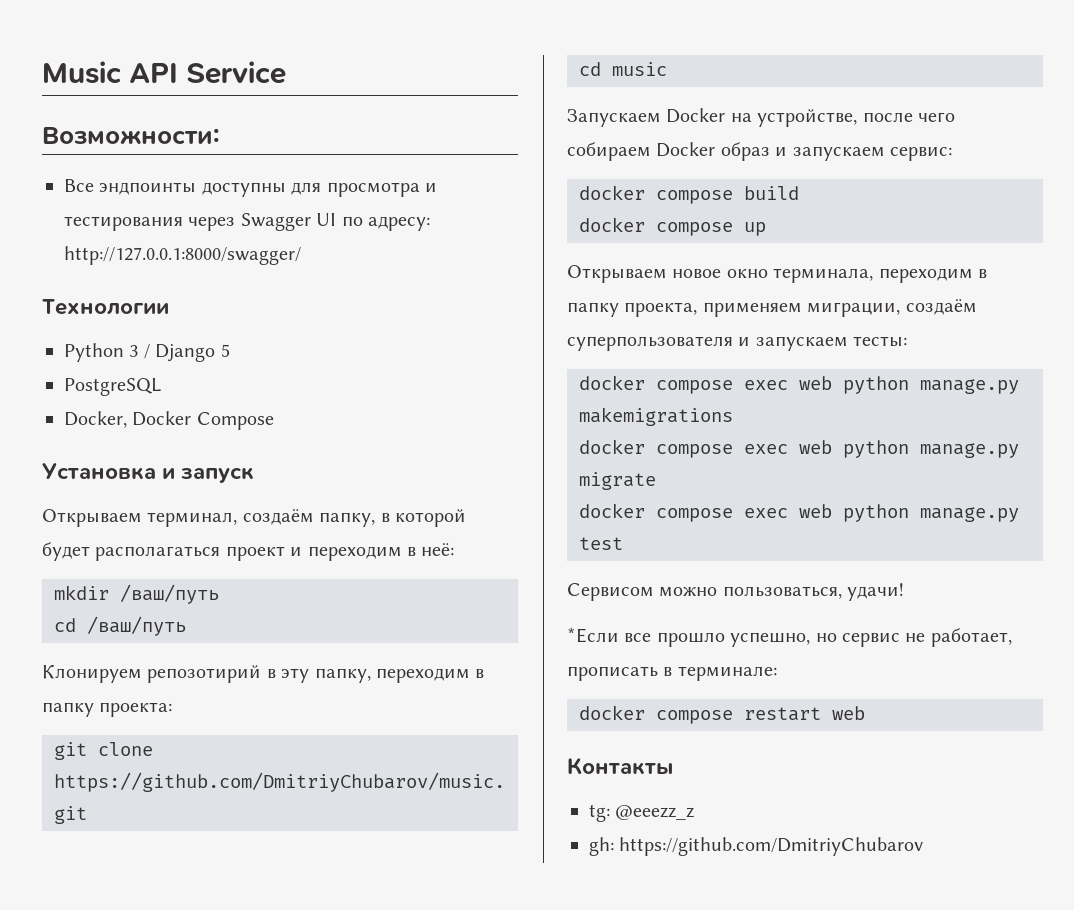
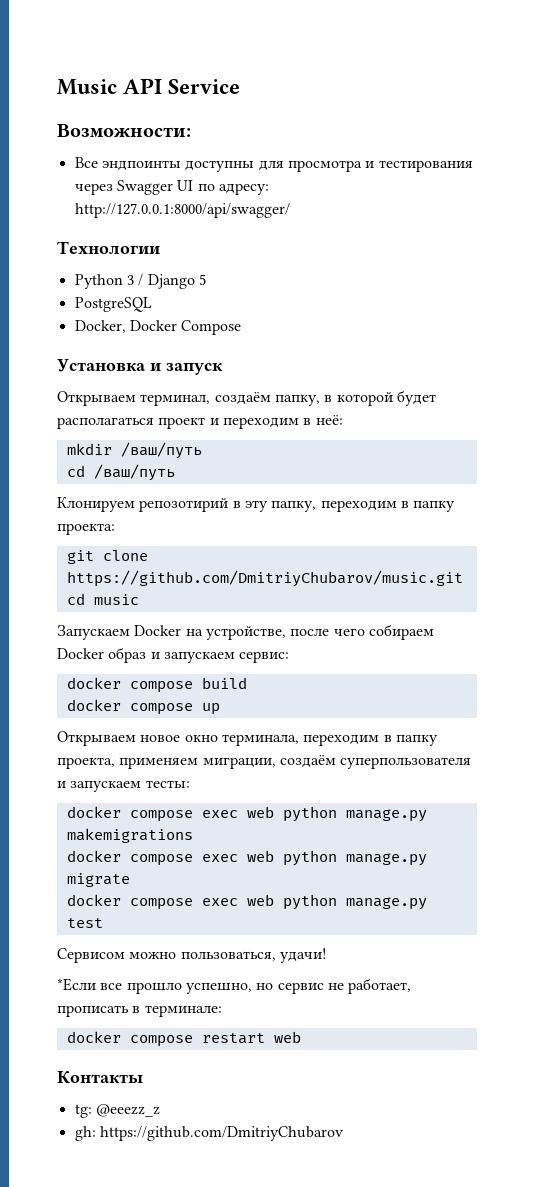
- Все эндпоинты доступны для просмотра и тестирования через Swagger UI по адресу: http://127.0.0.1:8000/swagger/
+ Все эндпоинты доступны для просмотра и тестирования через Swagger UI по адресу: http://127.0.0.1:8000/api/swagger/

